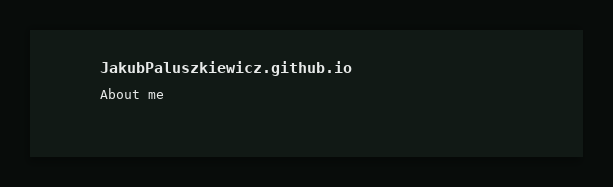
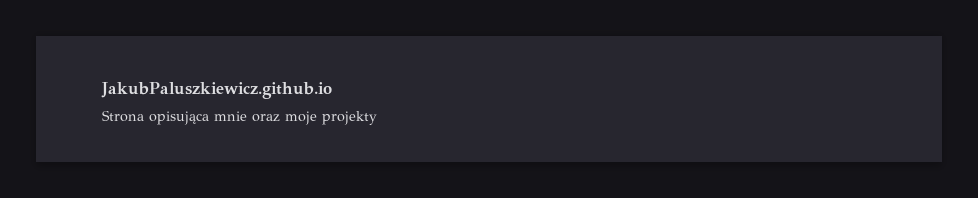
- About me
+ Strona opisująca mnie oraz moje projekty

